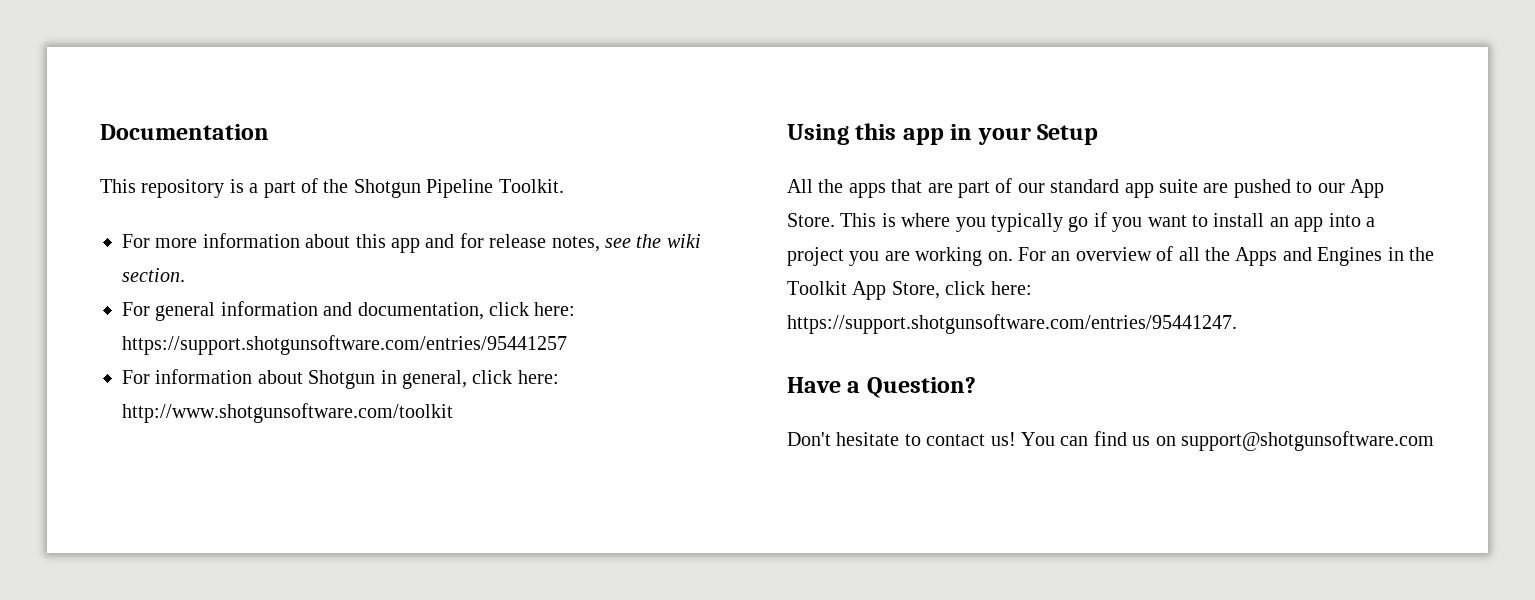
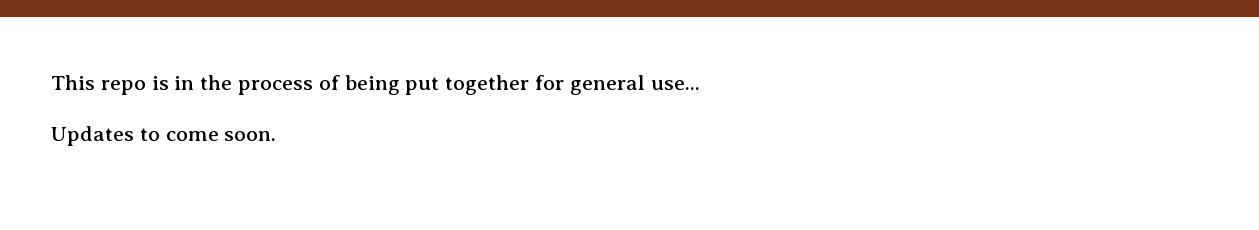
- Documentation
- This repository is a part of the Shotgun Pipeline Toolkit.
- For more information about this app and for release notes, see the wiki section.
- For general information and documentation, click here: https://support.shotgunsoftware.com/entries/95441257
- For information about Shotgun in general, click here: http://www.shotgunsoftware.com/toolkit
- Using this app in your Setup
- All the apps that are part of our standard app suite are pushed to our App Store. This is where you typically go if you want to install an app into a project you are working on. For an overview of all the Apps and Engines in the Toolkit App Store, click here: https://support.shotgunsoftware.com/entries/95441247.
- Have a Question?
- Don't hesitate to contact us! You can find us on support@shotgunsoftware.com
+ This repo is in the process of being put together for general use...
+ Updates to come soon.

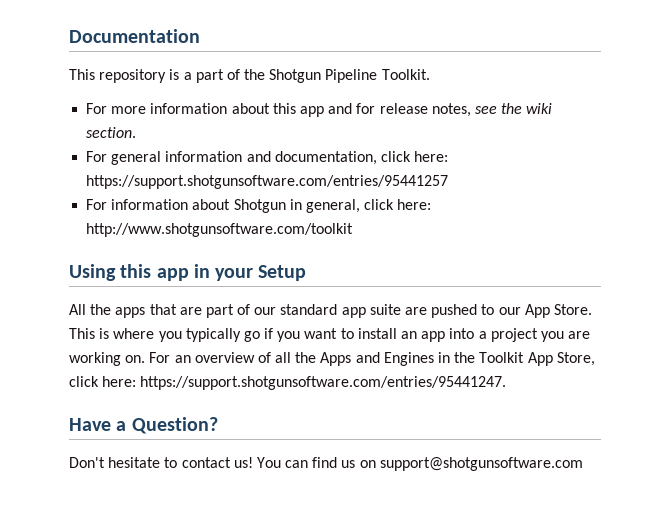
- This repo is in the process of being put together for general use...
- Updates to come soon.
+ Documentation
+ This repository is a part of the Shotgun Pipeline Toolkit.
+ For more information about this app and for release notes, see the wiki section.
+ For general information and documentation, click here: https://support.shotgunsoftware.com/entries/95441257
+ For information about Shotgun in general, click here: http://www.shotgunsoftware.com/toolkit
+ Using this app in your Setup
+ All the apps that are part of our standard app suite are pushed to our App Store. This is where you typically go if you want to install an app into a project you are working on. For an overview of all the Apps and Engines in the Toolkit App Store, click here: https://support.shotgunsoftware.com/entries/95441247.
+ Have a Question?
+ Don't hesitate to contact us! You can find us on support@shotgunsoftware.com

